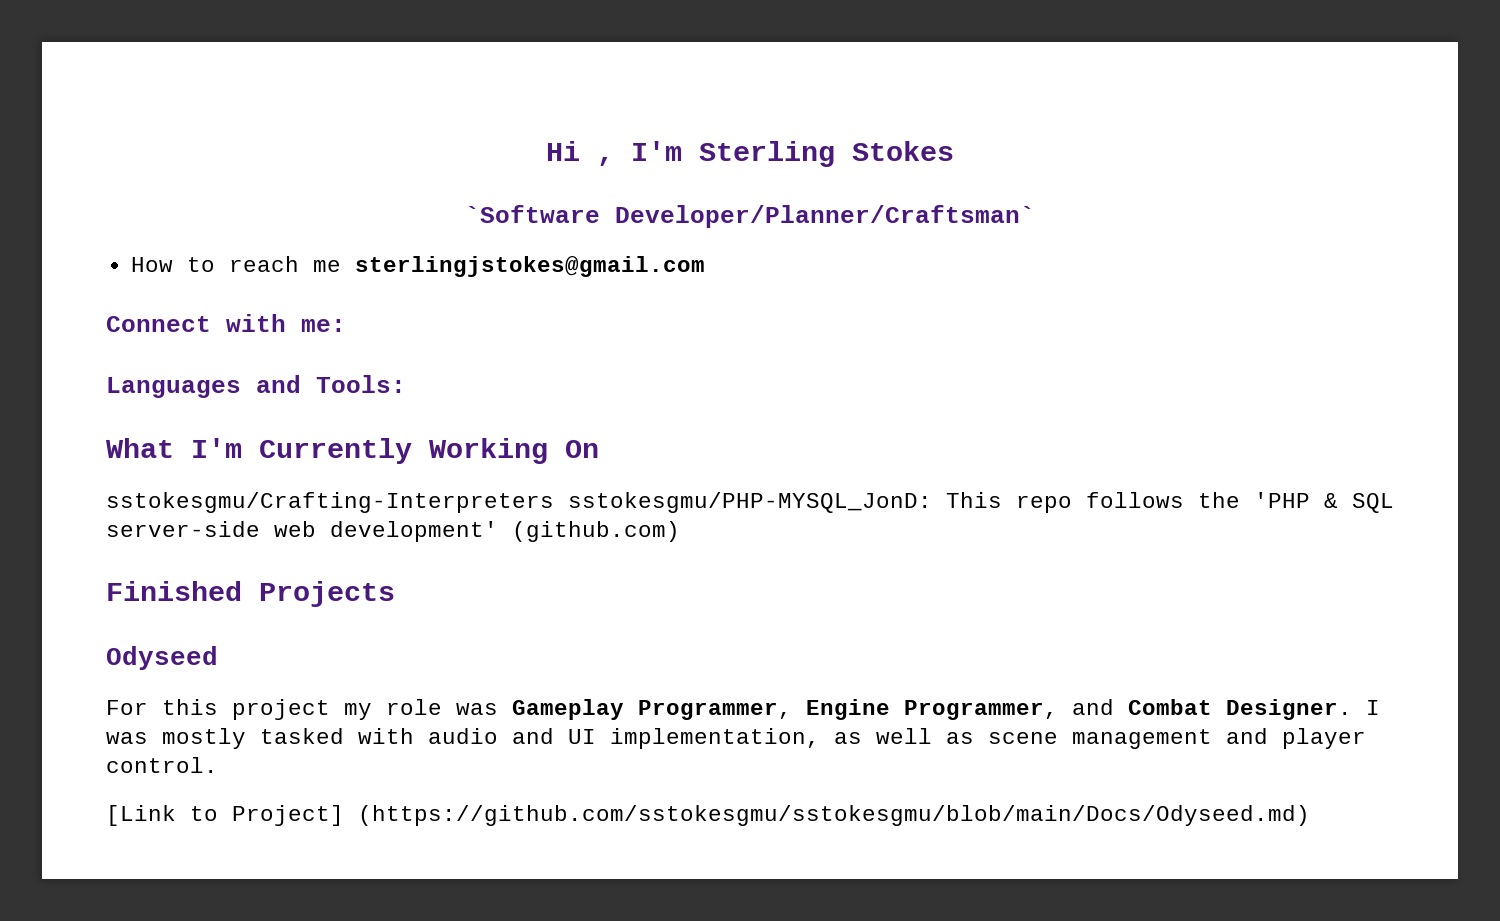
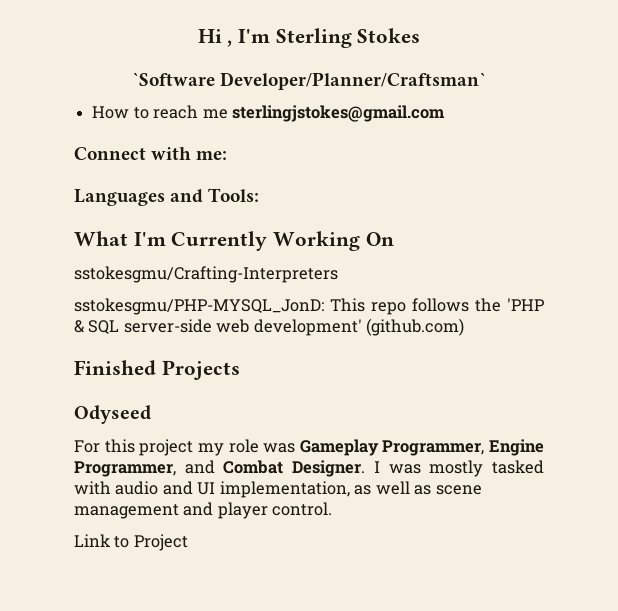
- sstokesgmu/Crafting-Interpreters sstokesgmu/PHP-MYSQL_JonD: This repo follows the 'PHP & SQL server-side web development' (github.com)
+ sstokesgmu/Crafting-Interpreters
+ sstokesgmu/PHP-MYSQL_JonD: This repo follows the 'PHP & SQL server-side web development' (github.com)
- [Link to Project] (https://github.com/sstokesgmu/sstokesgmu/blob/main/Docs/Odyseed.md)
+ Link to Project

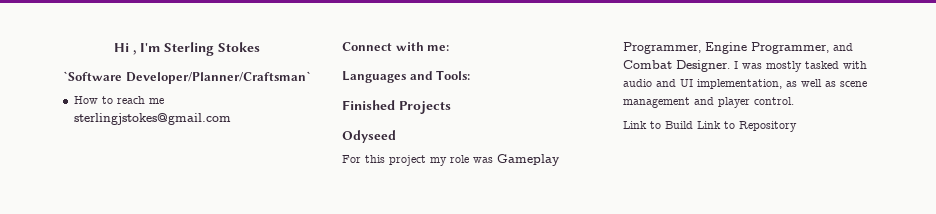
- What I'm Currently Working On
- sstokesgmu/Crafting-Interpreters
- sstokesgmu/PHP-MYSQL_JonD: This repo follows the 'PHP & SQL server-side web development' (github.com)
- Link to Project
+ Link to Build Link to Repository

